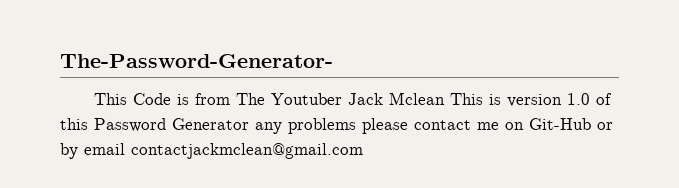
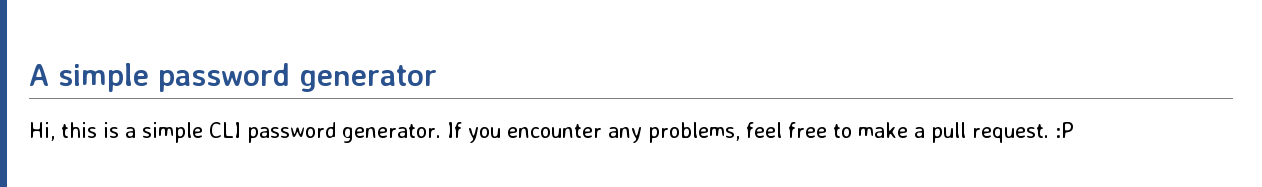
- The-Password-Generator-
- This Code is from The Youtuber Jack Mclean This is version 1.0 of this Password Generator any problems please contact me on Git-Hub or by email contactjackmclean@gmail.com
+ A simple password generator
+ Hi, this is a simple CLI password generator. If you encounter any problems, feel free to make a pull request. :P

